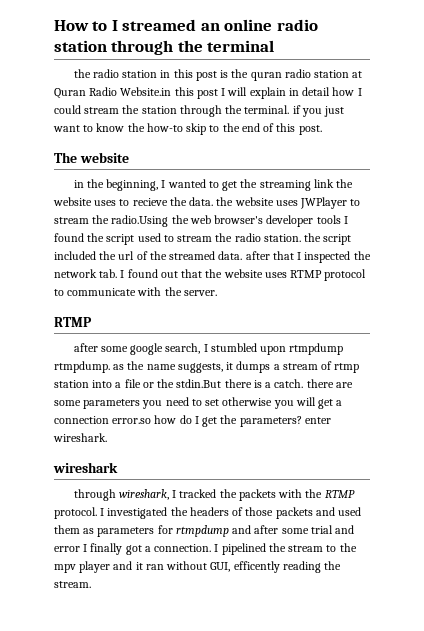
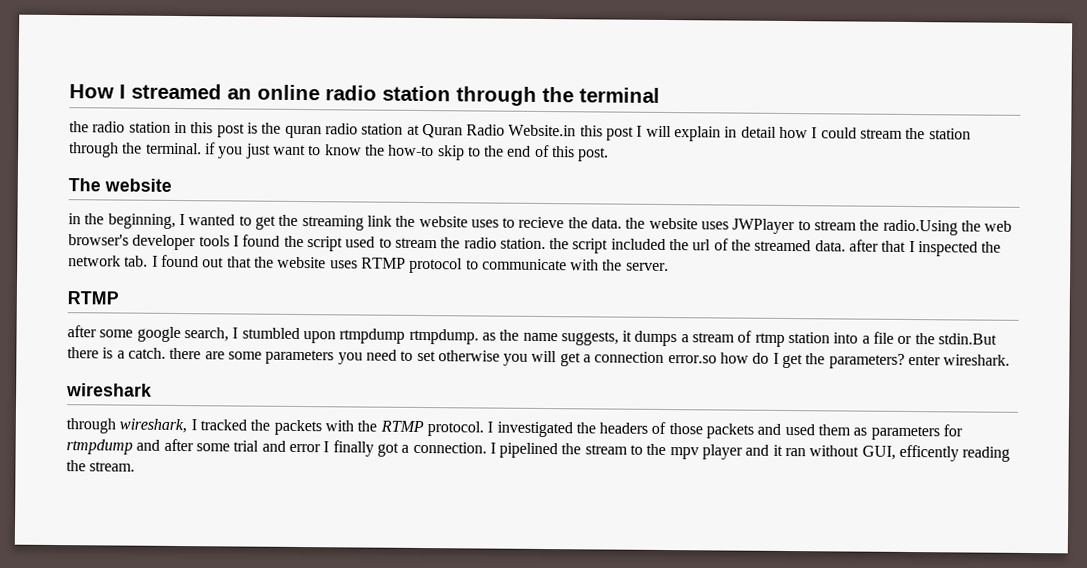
- How to I streamed an online radio station through the terminal
+ How I streamed an online radio station through the terminal

